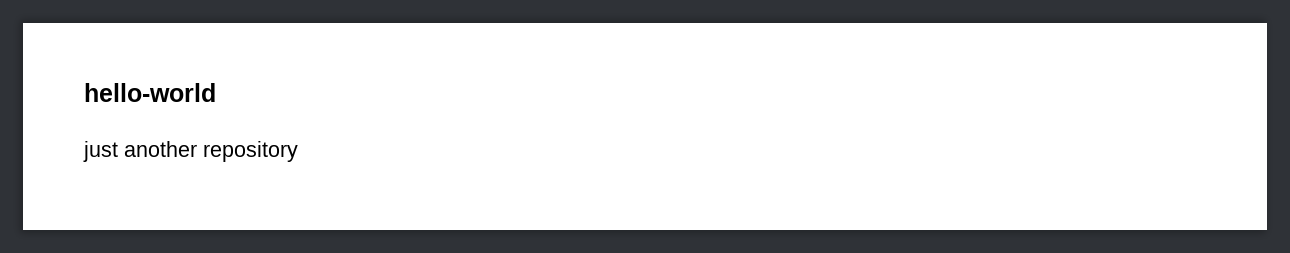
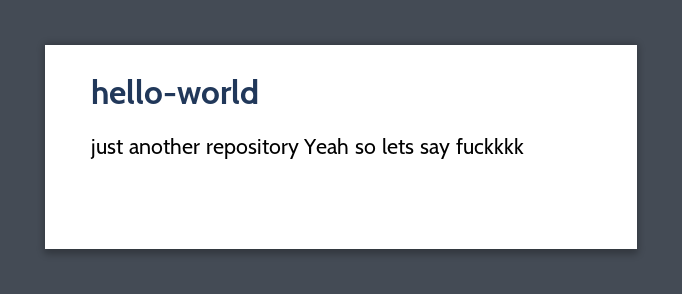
- just another repository
+ just another repository Yeah so lets say fuckkkk

